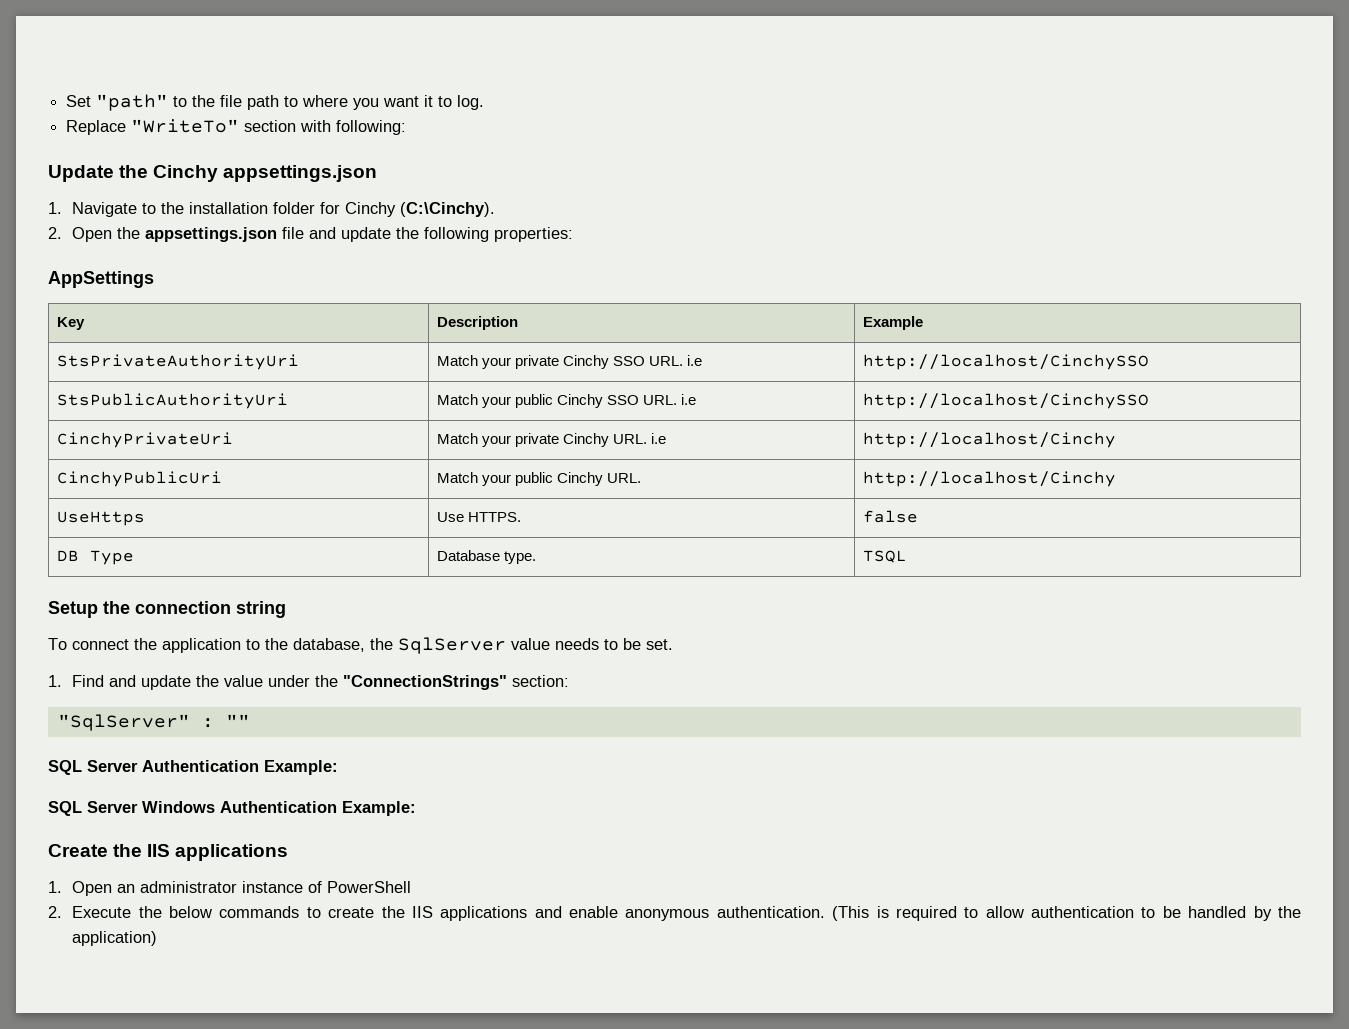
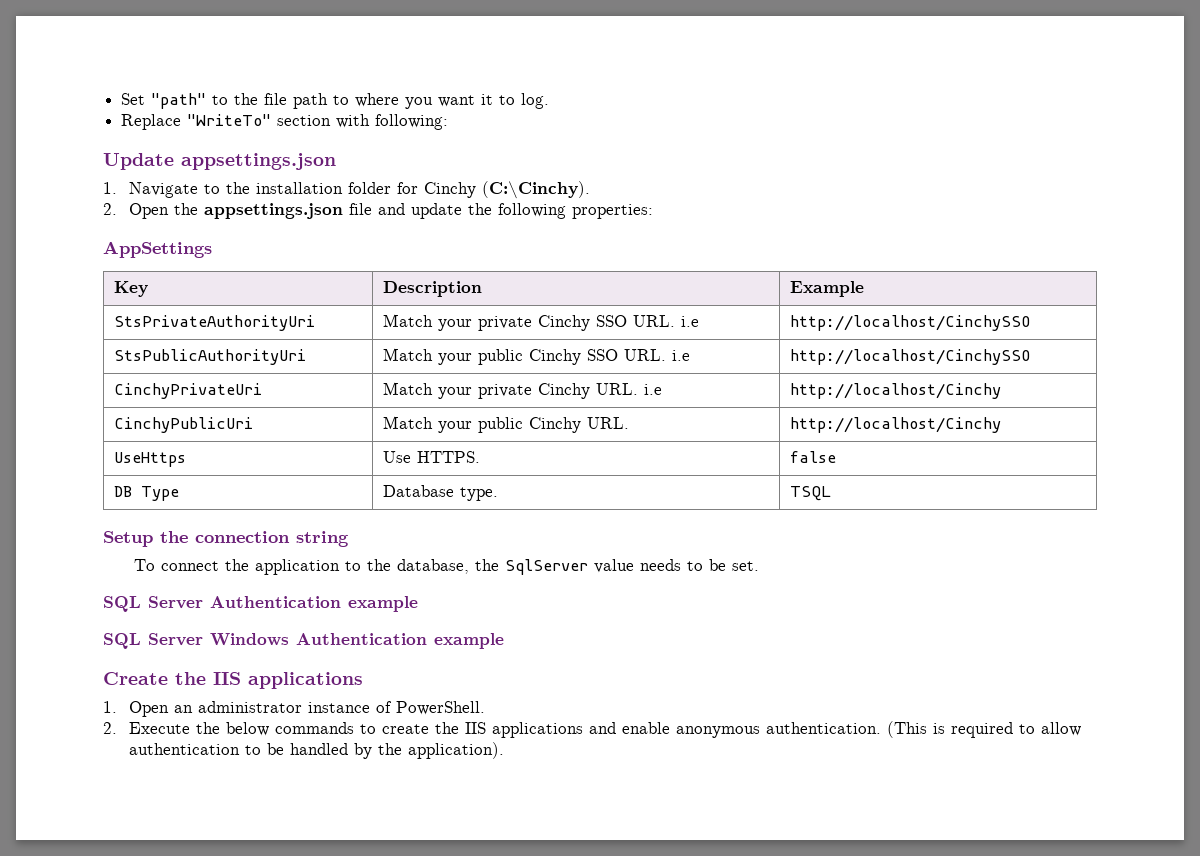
- Update the Cinchy appsettings.json
+ Update appsettings.json
- 1. Find and update the value under the "ConnectionStrings" section:
- "SqlServer" : ""
- SQL Server Authentication Example:
+ SQL Server Authentication example
- SQL Server Windows Authentication Example:
+ SQL Server Windows Authentication example
- 1. Open an administrator instance of PowerShell
+ 1. Open an administrator instance of PowerShell.
- (This is required to allow authentication to be handled by the application)
+ (This is required to allow authentication to be handled by the application).

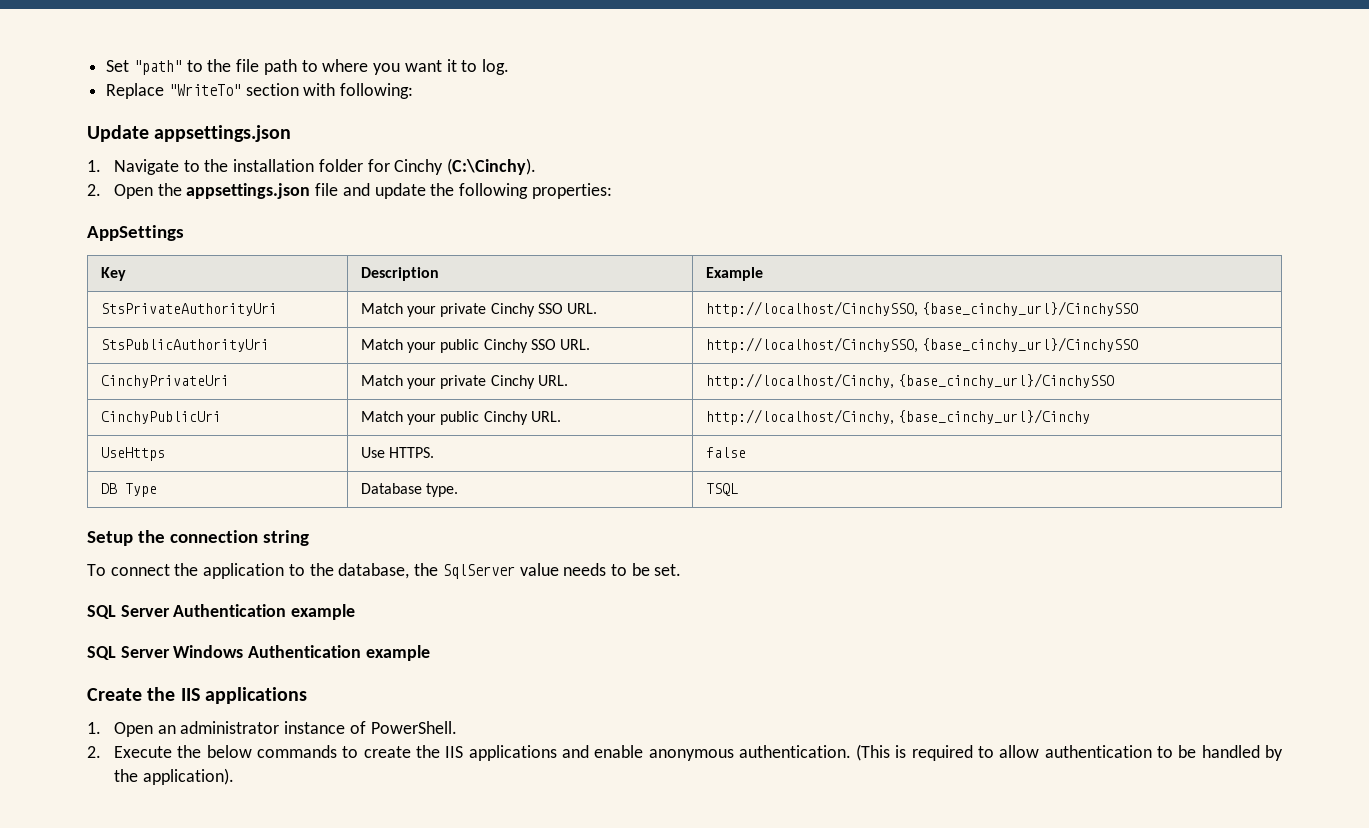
- StsPrivateAuthorityUri | Match your private Cinchy SSO URL. i.e | http://localhost/CinchySSO
+ StsPrivateAuthorityUri | Match your private Cinchy SSO URL. | http://localhost/CinchySSO, {base_cinchy_url}/CinchySSO
- StsPublicAuthorityUri | Match your public Cinchy SSO URL. i.e | http://localhost/CinchySSO
+ StsPublicAuthorityUri | Match your public Cinchy SSO URL. | http://localhost/CinchySSO, {base_cinchy_url}/CinchySSO
- CinchyPrivateUri | Match your private Cinchy URL. i.e | http://localhost/Cinchy
+ CinchyPrivateUri | Match your private Cinchy URL. | http://localhost/Cinchy, {base_cinchy_url}/CinchySSO
- CinchyPublicUri | Match your public Cinchy URL. | http://localhost/Cinchy
+ CinchyPublicUri | Match your public Cinchy URL. | http://localhost/Cinchy, {base_cinchy_url}/Cinchy

